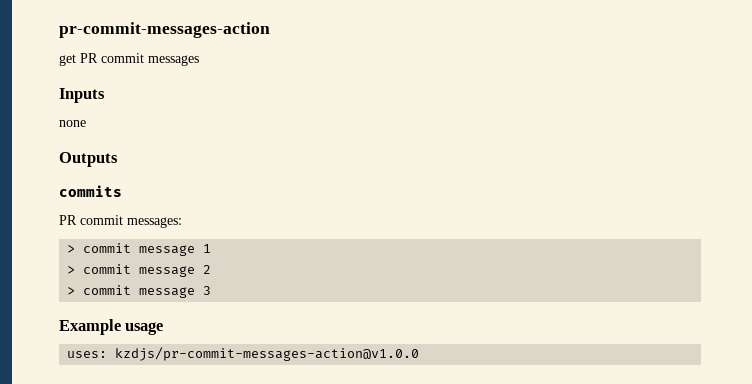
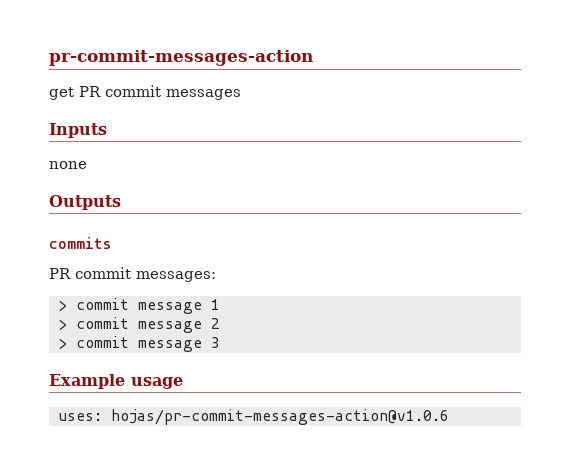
- uses: kzdjs/pr-commit-messages-action@v1.0.0
+ uses: hojas/pr-commit-messages-action@v1.0.6

